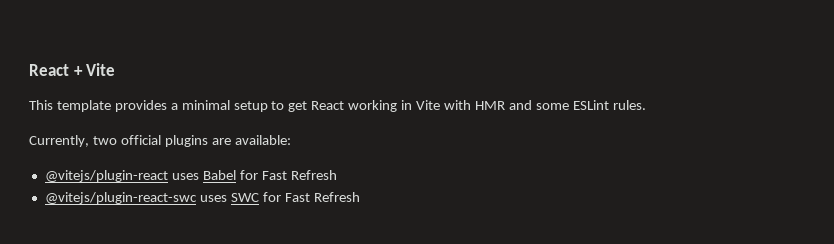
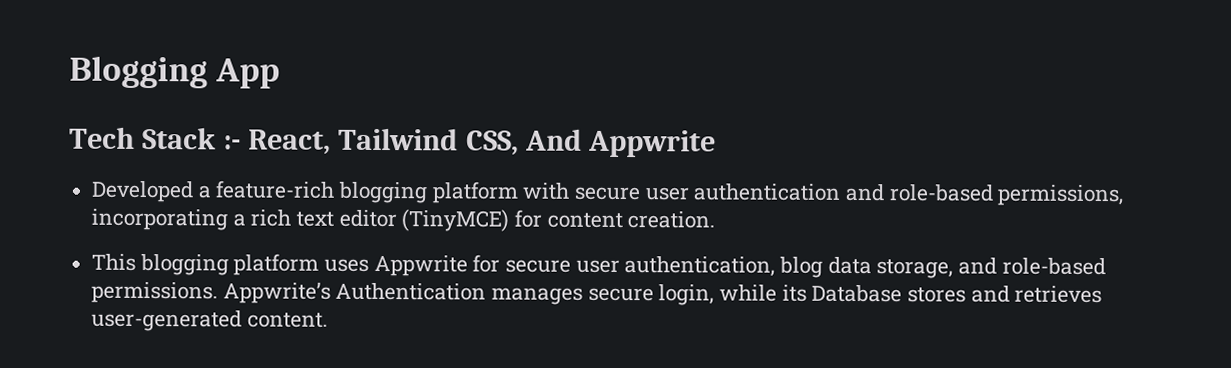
- React + Vite
- This template provides a minimal setup to get React working in Vite with HMR and some ESLint rules.
- Currently, two official plugins are available:
- @vitejs/plugin-react uses Babel for Fast Refresh
- @vitejs/plugin-react-swc uses SWC for Fast Refresh
+ Blogging App
+ Tech Stack :- React, Tailwind CSS, And Appwrite
+ Developed a feature-rich blogging platform with secure user authentication and role-based permissions, incorporating a rich text editor (TinyMCE) for content creation.
+ This blogging platform uses Appwrite for secure user authentication, blog data storage, and role-based permissions. Appwrite’s Authentication manages secure login, while its Database stores and retrieves user-generated content.

